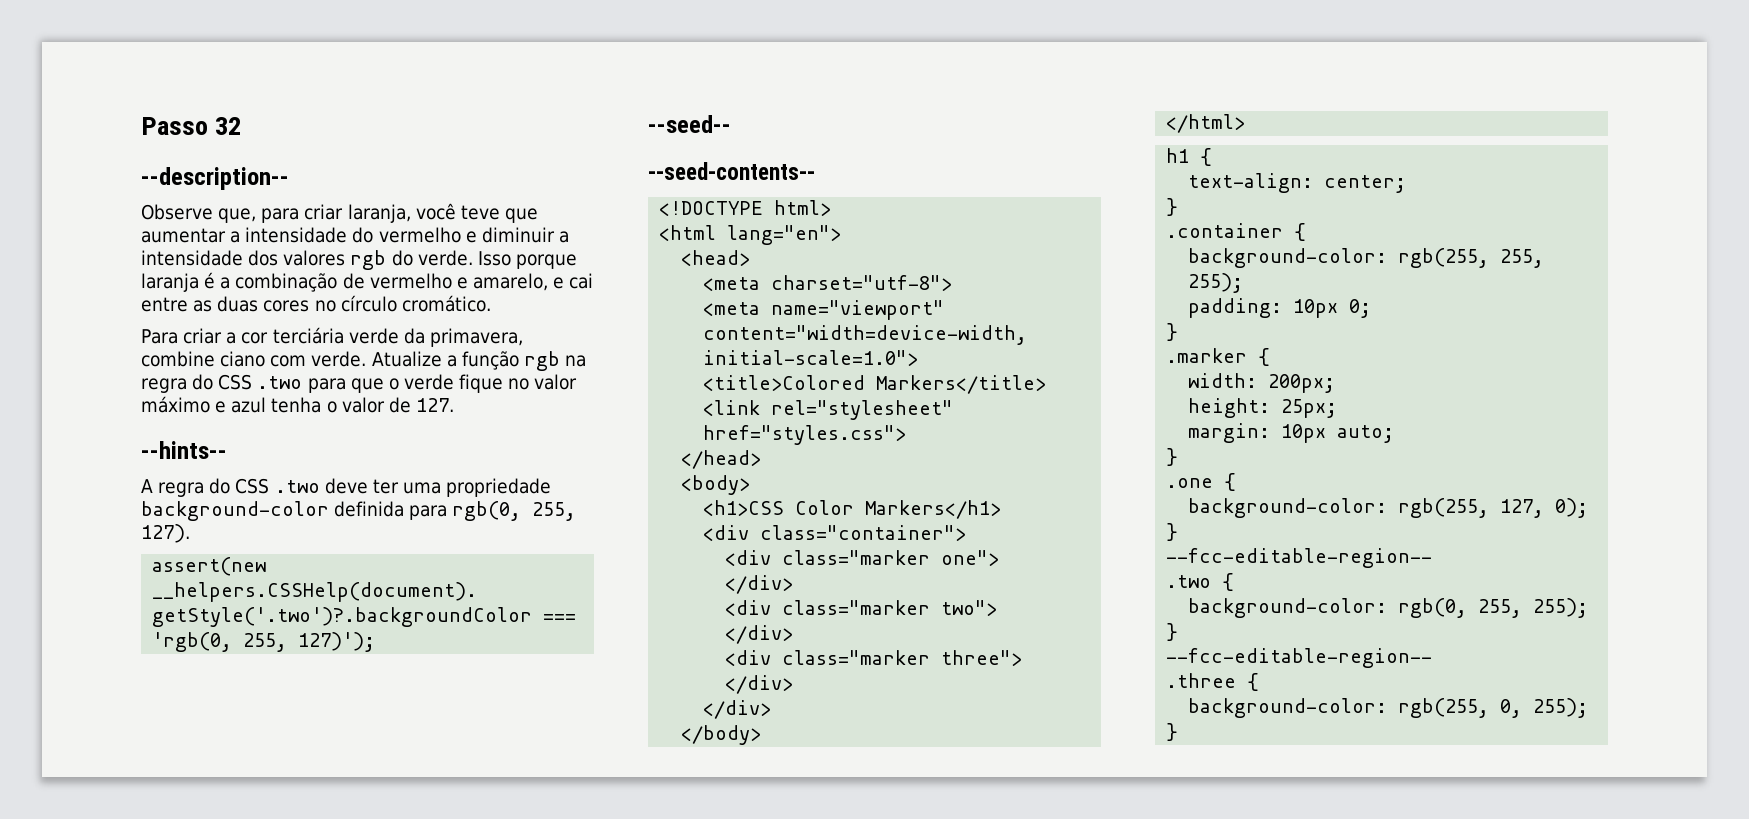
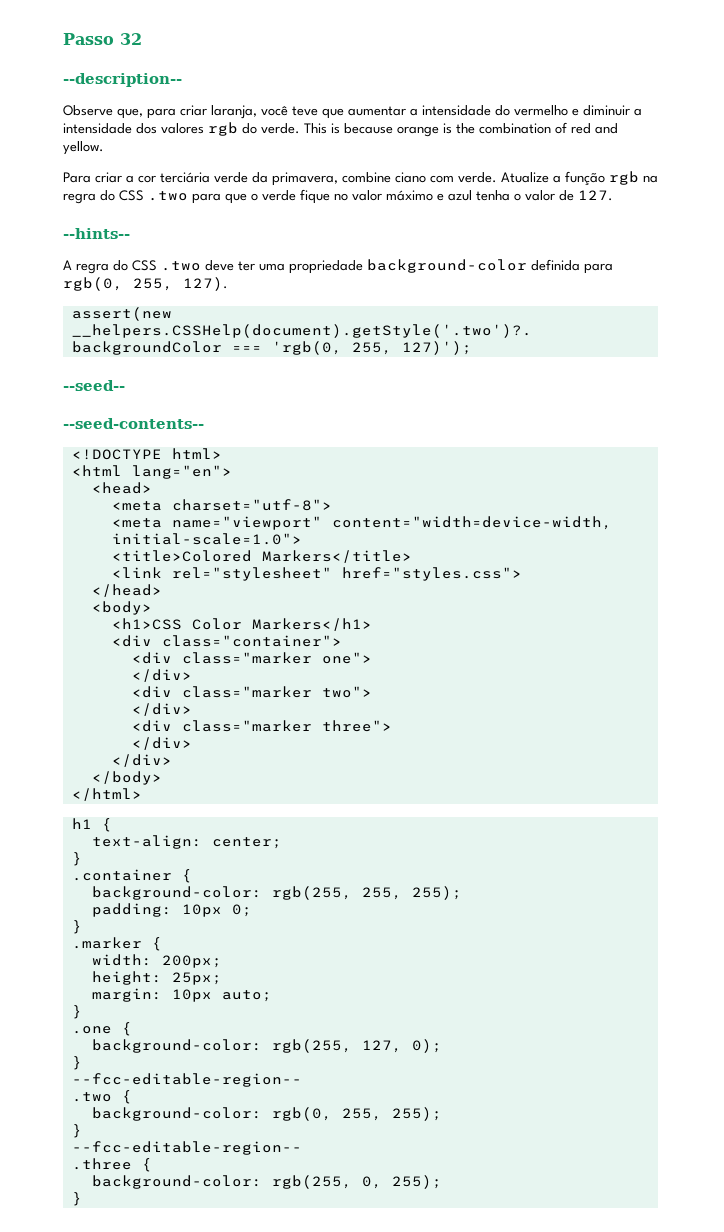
- Isso porque laranja é a combinação de vermelho e amarelo, e cai entre as duas cores no círculo cromático.
+ This is because orange is the combination of red and yellow.

